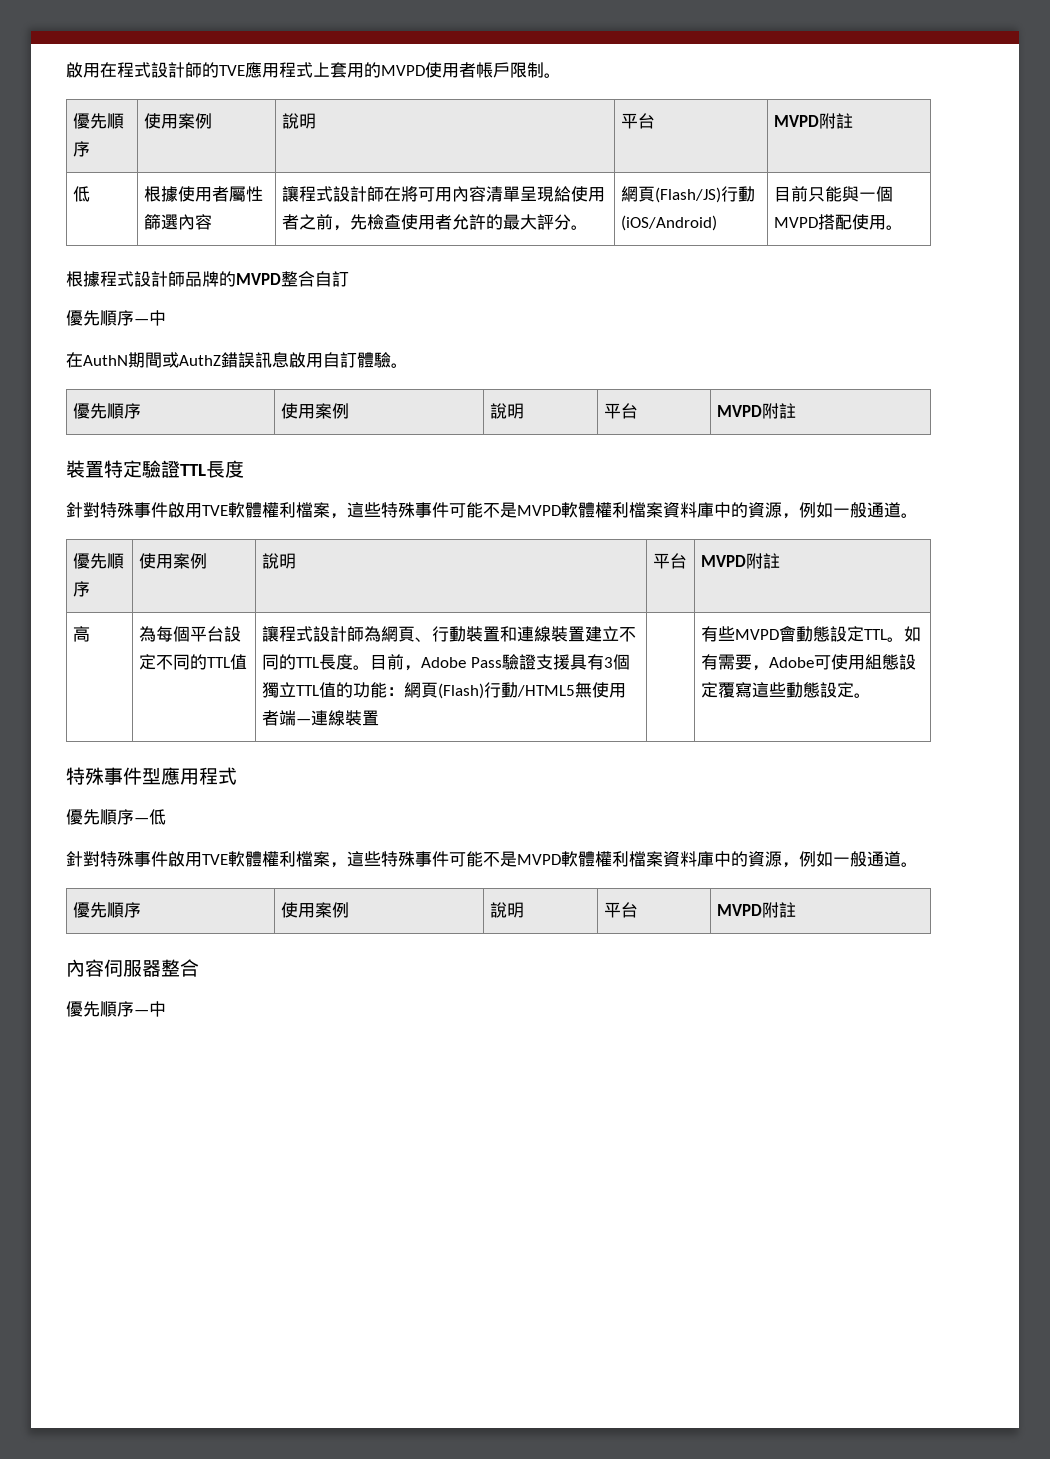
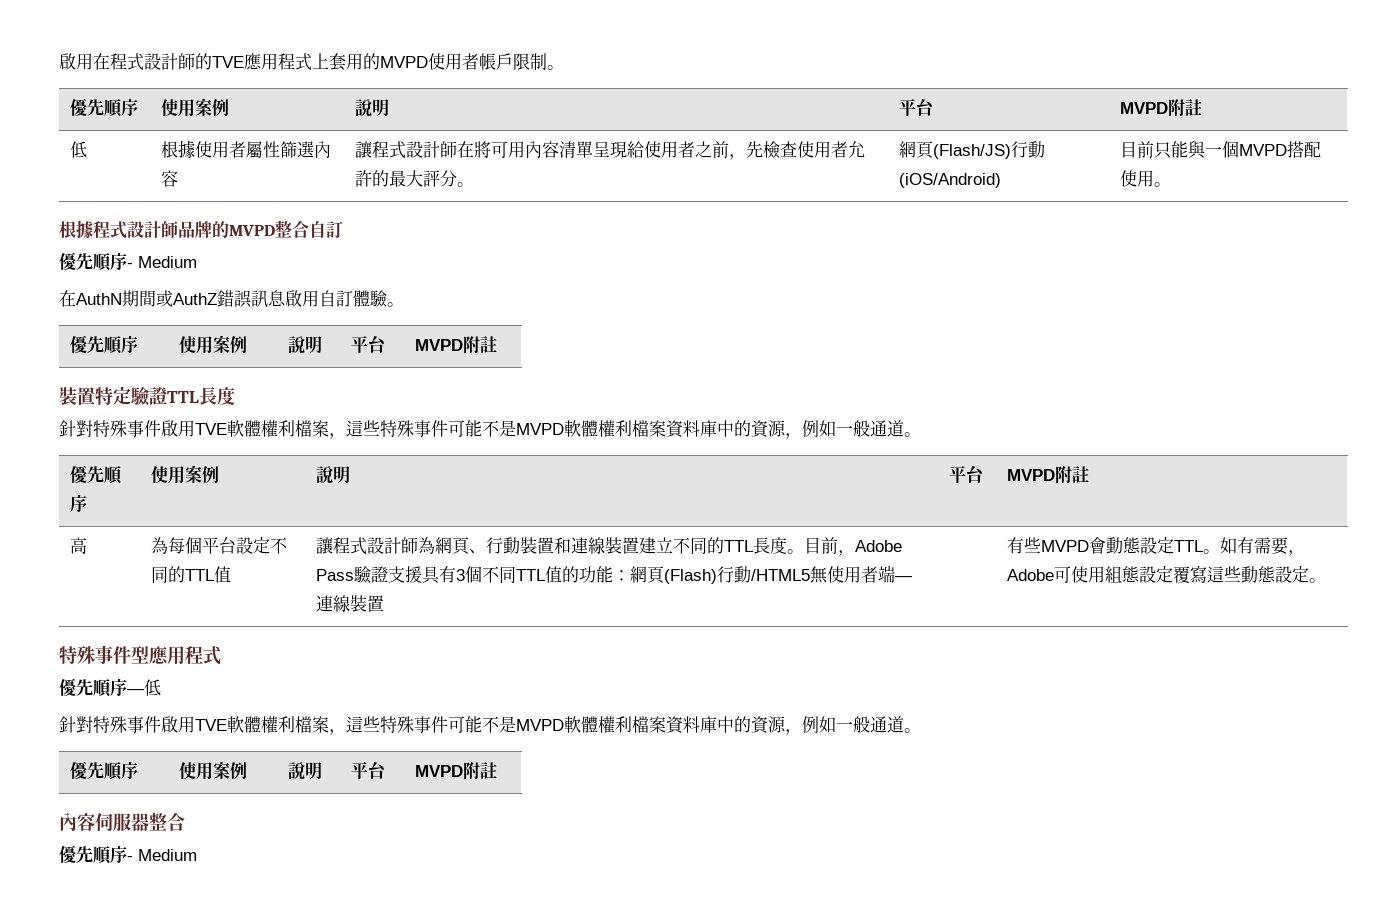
  根據程式設計師品牌的MVPD整合自訂
- 優先順序—中
+ 優先順序- Medium
- 目前，Adobe Pass驗證支援具有3個獨立TTL值的功能：網頁(Flash)行動/HTML5無使用者端—連線裝置
+ 目前，Adobe Pass驗證支援具有3個不同TTL值的功能：網頁(Flash)行動/HTML5無使用者端—連線裝置
  內容伺服器整合
- 優先順序—中
+ 優先順序- Medium

